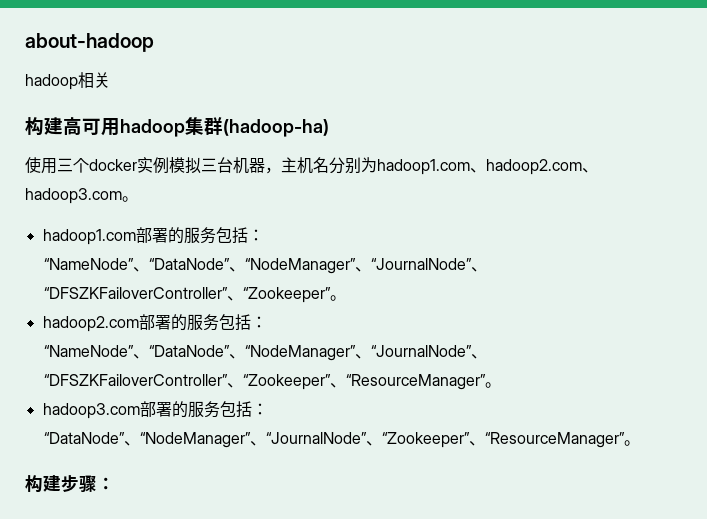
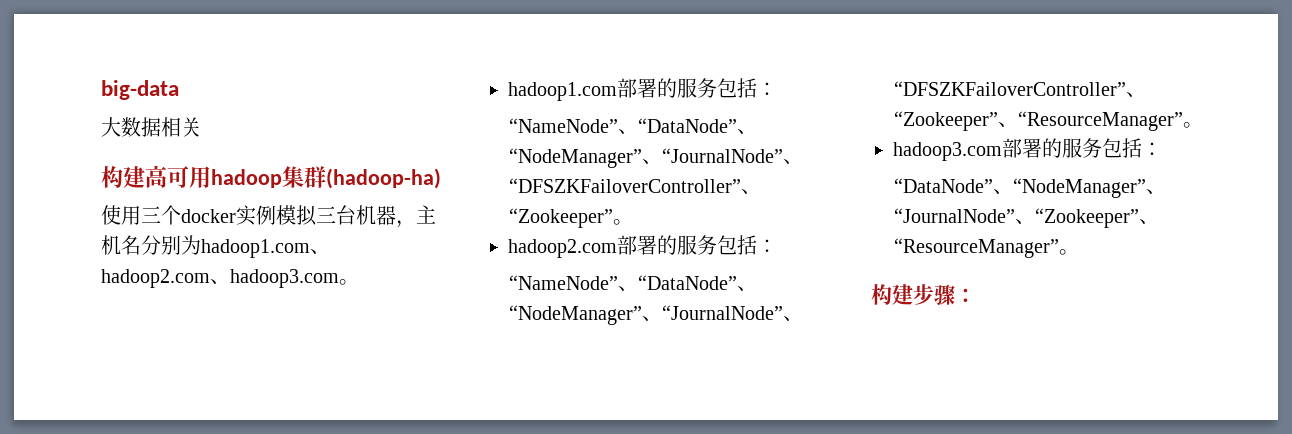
- about-hadoop
- hadoop相关
+ big-data
+ 大数据相关

